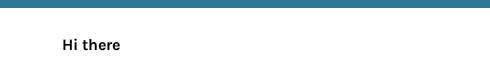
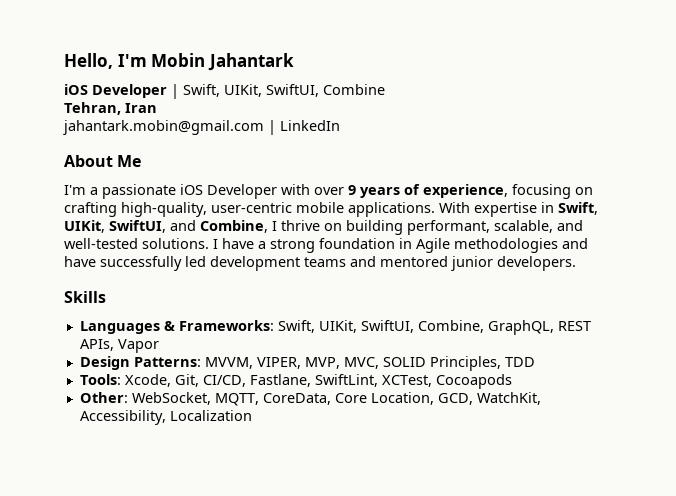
- Hi there
+ Hello, I'm Mobin Jahantark
+ iOS Developer | Swift, UIKit, SwiftUI, Combine
+ Tehran, Iran
+ jahantark.mobin@gmail.com | LinkedIn
+ About Me
+ I'm a passionate iOS Developer with over 9 years of experience, focusing on crafting high-quality, user-centric mobile applications. With expertise in Swift, UIKit, SwiftUI, and Combine, I thrive on building performant, scalable, and well-tested solutions. I have a strong foundation in Agile methodologies and have successfully led development teams and mentored junior developers.
+ Skills
+ Languages & Frameworks: Swift, UIKit, SwiftUI, Combine, GraphQL, REST APIs, Vapor
+ Design Patterns: MVVM, VIPER, MVP, MVC, SOLID Principles, TDD
+ Tools: Xcode, Git, CI/CD, Fastlane, SwiftLint, XCTest, Cocoapods
+ Other: WebSocket, MQTT, CoreData, Core Location, GCD, WatchKit, Accessibility, Localization

